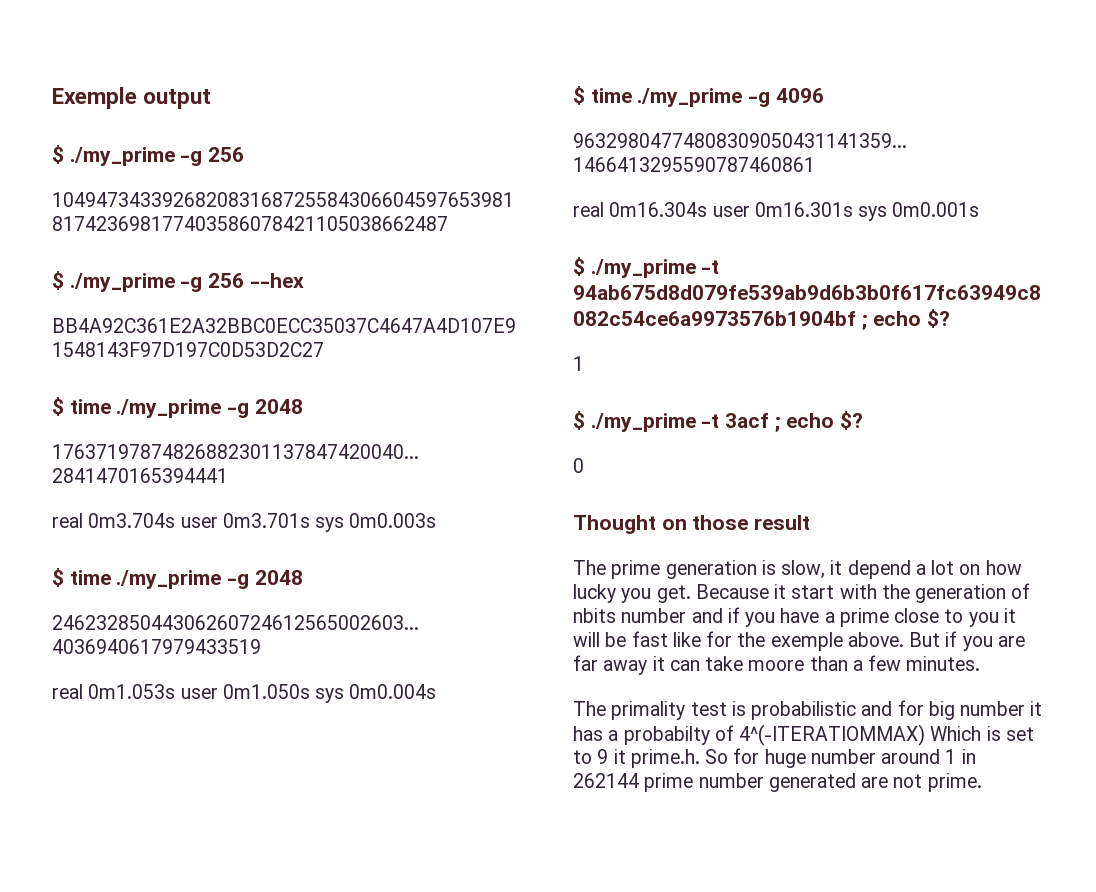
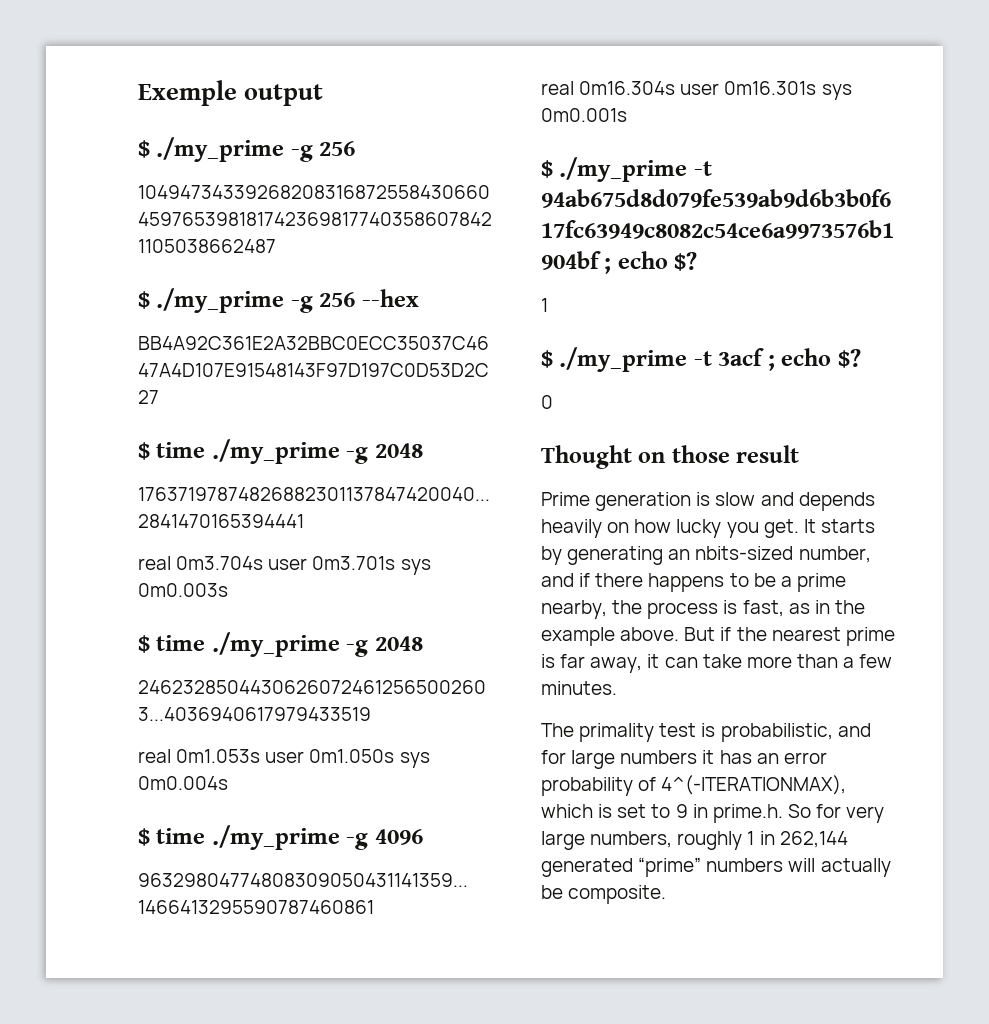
- The prime generation is slow, it depend a lot on how lucky you get.
+ Prime generation is slow and depends heavily on how lucky you get.
- Because it start with the generation of nbits number and if you have a prime close to you it will be fast like for the exemple above. But if you are far away it can take moore than a few minutes.
+ It starts by generating an nbits-sized number, and if there happens to be a prime nearby, the process is fast, as in the example above. But if the nearest prime is far away, it can take more than a few minutes.
- The primality test is probabilistic and for big number it has a probabilty of 4^(-ITERATIOMMAX) Which is set to 9 it prime.h. So for huge number around 1 in 262144 prime number generated are not prime.
+ The primality test is probabilistic, and for large numbers it has an error probability of 4^(-ITERATIONMAX), which is set to 9 in prime.h. So for very large numbers, roughly 1 in 262,144 generated “prime” numbers will actually be composite.

